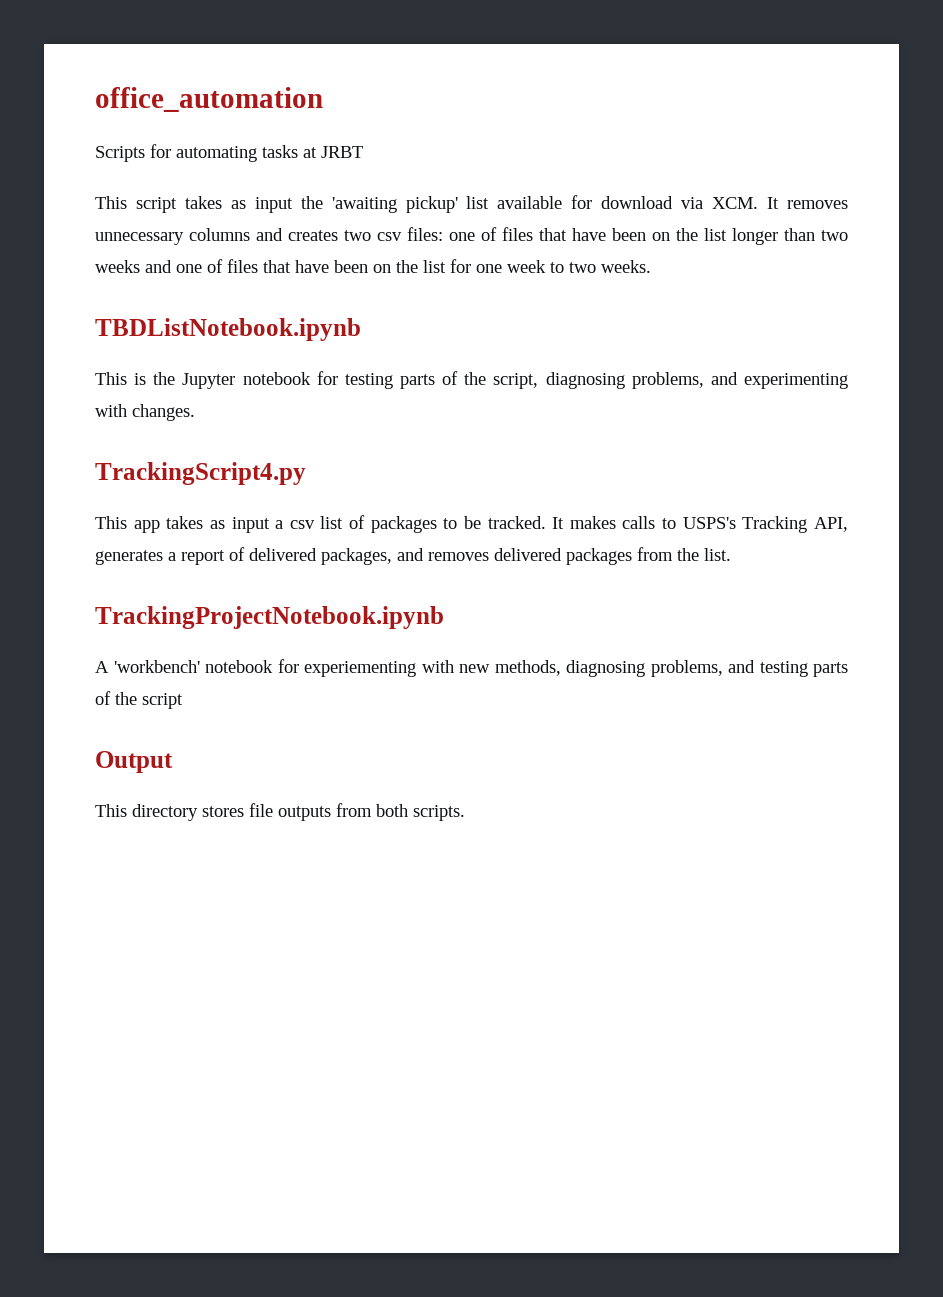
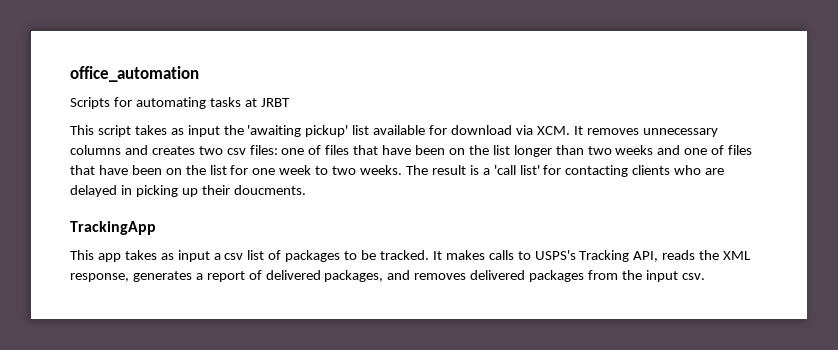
- This script takes as input the 'awaiting pickup' list available for download via XCM. It removes unnecessary columns and creates two csv files: one of files that have been on the list longer than two weeks and one of files that have been on the list for one week to two weeks.
- TBDListNotebook.ipynb
- This is the Jupyter notebook for testing parts of the script, diagnosing problems, and experimenting with changes.
- TrackingScript4.py
+ This script takes as input the 'awaiting pickup' list available for download via XCM. It removes unnecessary columns and creates two csv files: one of files that have been on the list longer than two weeks and one of files that have been on the list for one week to two weeks. The result is a 'call list' for contacting clients who are delayed in picking up their doucments.
+ TrackingApp
- It makes calls to USPS's Tracking API, generates a report of delivered packages, and removes delivered packages from the list.
- TrackingProjectNotebook.ipynb
- A 'workbench' notebook for experiementing with new methods, diagnosing problems, and testing parts of the script
- Output
- This directory stores file outputs from both scripts.
+ It makes calls to USPS's Tracking API, reads the XML response, generates a report of delivered packages, and removes delivered packages from the input csv.

